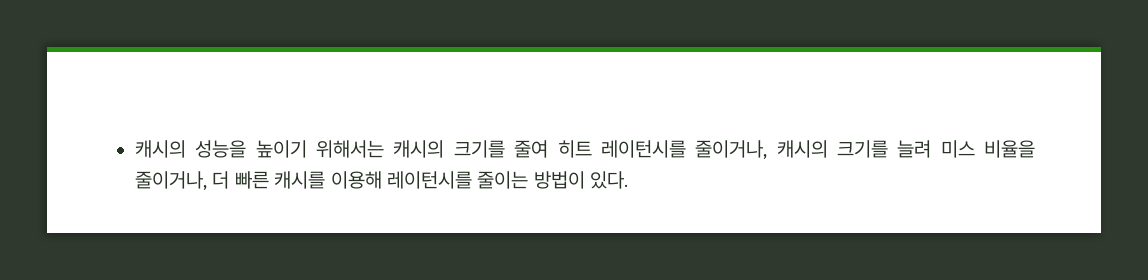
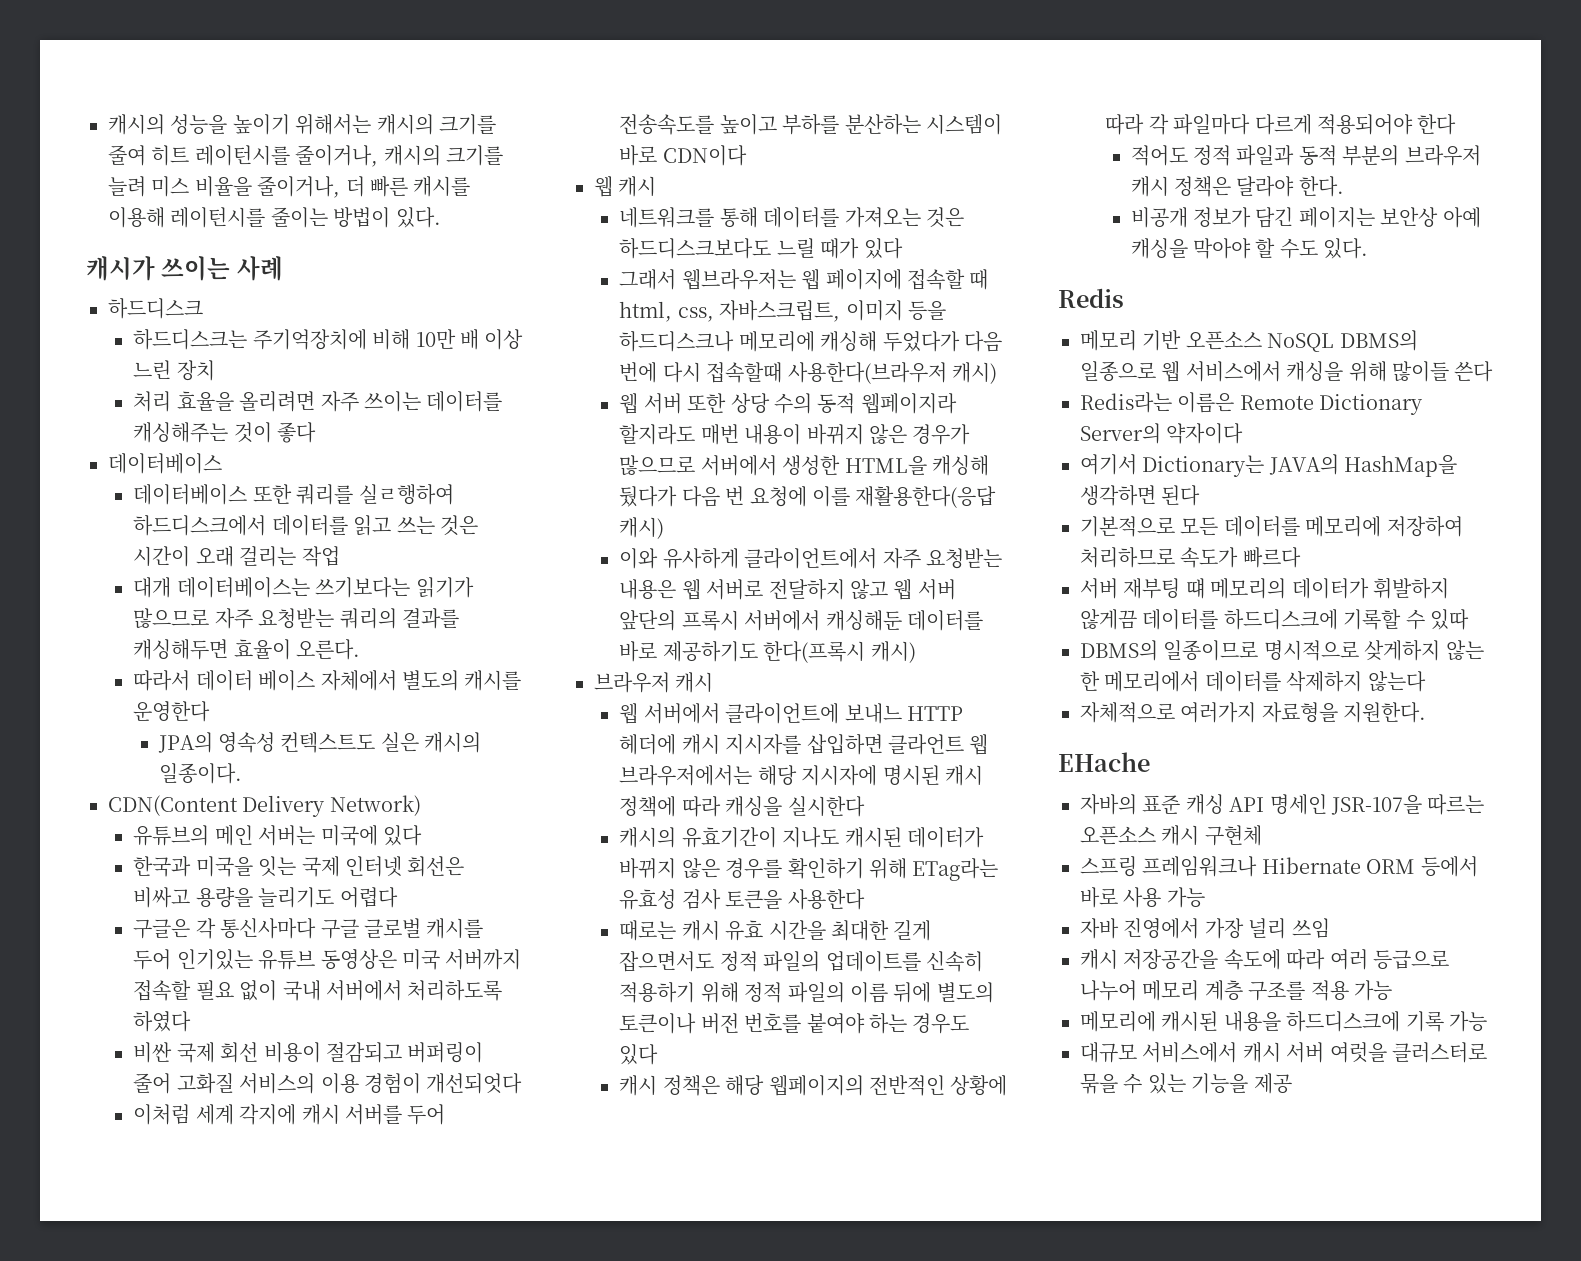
+ 캐시가 쓰이는 사례
+ 하드디스크
+ 하드디스크는 주기억장치에 비해 10만 배 이상 느린 장치
+ 처리 효율을 올리려면 자주 쓰이는 데이터를 캐싱해주는 것이 좋다
+ 데이터베이스
+ 데이터베이스 또한 쿼리를 실ㄹ행하여 하드디스크에서 데이터를 읽고 쓰는 것은 시간이 오래 걸리는 작업
+ 대개 데이터베이스는 쓰기보다는 읽기가 많으므로 자주 요청받는 쿼리의 결과를 캐싱해두면 효율이 오른다.
+ 따라서 데이터 베이스 자체에서 별도의 캐시를 운영한다
+ JPA의 영속성 컨텍스트도 실은 캐시의 일종이다.
+ CDN(Content Delivery Network)
+ 유튜브의 메인 서버는 미국에 있다
+ 한국과 미국을 잇는 국제 인터넷 회선은 비싸고 용량을 늘리기도 어렵다
+ 구글은 각 통신사마다 구글 글로벌 캐시를 두어 인기있는 유튜브 동영상은 미국 서버까지 접속할 필요 없이 국내 서버에서 처리하도록 하였다
+ 비싼 국제 회선 비용이 절감되고 버퍼링이 줄어 고화질 서비스의 이용 경험이 개선되엇다
+ 이처럼 세계 각지에 캐시 서버를 두어 전송속도를 높이고 부하를 분산하는 시스템이 바로 CDN이다
+ 웹 캐시
+ 네트워크를 통해 데이터를 가져오는 것은 하드디스크보다도 느릴 때가 있다
+ 그래서 웹브라우저는 웹 페이지에 접속할 때 html, css, 자바스크립트, 이미지 등을 하드디스크나 메모리에 캐싱해 두었다가 다음 번에 다시 접속할때 사용한다(브라우저 캐시)
+ 웹 서버 또한 상당 수의 동적 웹페이지라 할지라도 매번 내용이 바뀌지 않은 경우가 많으므로 서버에서 생성한 HTML을 캐싱해 뒀다가 다음 번 요청에 이를 재활용한다(응답 캐시)
+ 이와 유사하게 클라이언트에서 자주 요청받는 내용은 웹 서버로 전달하지 않고 웹 서버 앞단의 프록시 서버에서 캐싱해둔 데이터를 바로 제공하기도 한다(프록시 캐시)
+ 브라우저 캐시
+ 웹 서버에서 클라이언트에 보내느 HTTP 헤더에 캐시 지시자를 삽입하면 클라언트 웹 브라우저에서는 해당 지시자에 명시된 캐시 정책에 따라 캐싱을 실시한다
+ 캐시의 유효기간이 지나도 캐시된 데이터가 바뀌지 않은 경우를 확인하기 위해 ETag라는 유효성 검사 토큰을 사용한다
+ 때로는 캐시 유효 시간을 최대한 길게 잡으면서도 정적 파일의 업데이트를 신속히 적용하기 위해 정적 파일의 이름 뒤에 별도의 토큰이나 버전 번호를 붙여야 하는 경우도 있다
+ 캐시 정책은 해당 웹페이지의 전반적인 상황에 따라 각 파일마다 다르게 적용되어야 한다
+ 적어도 정적 파일과 동적 부분의 브라우저 캐시 정책은 달라야 한다.
+ 비공개 정보가 담긴 페이지는 보안상 아예 캐싱을 막아야 할 수도 있다.
+ Redis
+ 메모리 기반 오픈소스 NoSQL DBMS의 일종으로 웹 서비스에서 캐싱을 위해 많이들 쓴다
+ Redis라는 이름은 Remote Dictionary Server의 약자이다
+ 여기서 Dictionary는 JAVA의 HashMap을 생각하면 된다
+ 기본적으로 모든 데이터를 메모리에 저장하여 처리하므로 속도가 빠르다
+ 서버 재부팅 떄 메모리의 데이터가 휘발하지 않게끔 데이터를 하드디스크에 기록할 수 있따
+ DBMS의 일종이므로 명시적으로 샂게하지 않는 한 메모리에서 데이터를 삭제하지 않는다
+ 자체적으로 여러가지 자료형을 지원한다.
+ EHache
+ 자바의 표준 캐싱 API 명세인 JSR-107을 따르는 오픈소스 캐시 구현체
+ 스프링 프레임워크나 Hibernate ORM 등에서 바로 사용 가능
+ 자바 진영에서 가장 널리 쓰임
+ 캐시 저장공간을 속도에 따라 여러 등급으로 나누어 메모리 계층 구조를 적용 가능
+ 메모리에 캐시된 내용을 하드디스크에 기록 가능
+ 대규모 서비스에서 캐시 서버 여럿을 클러스터로 묶을 수 있는 기능을 제공

